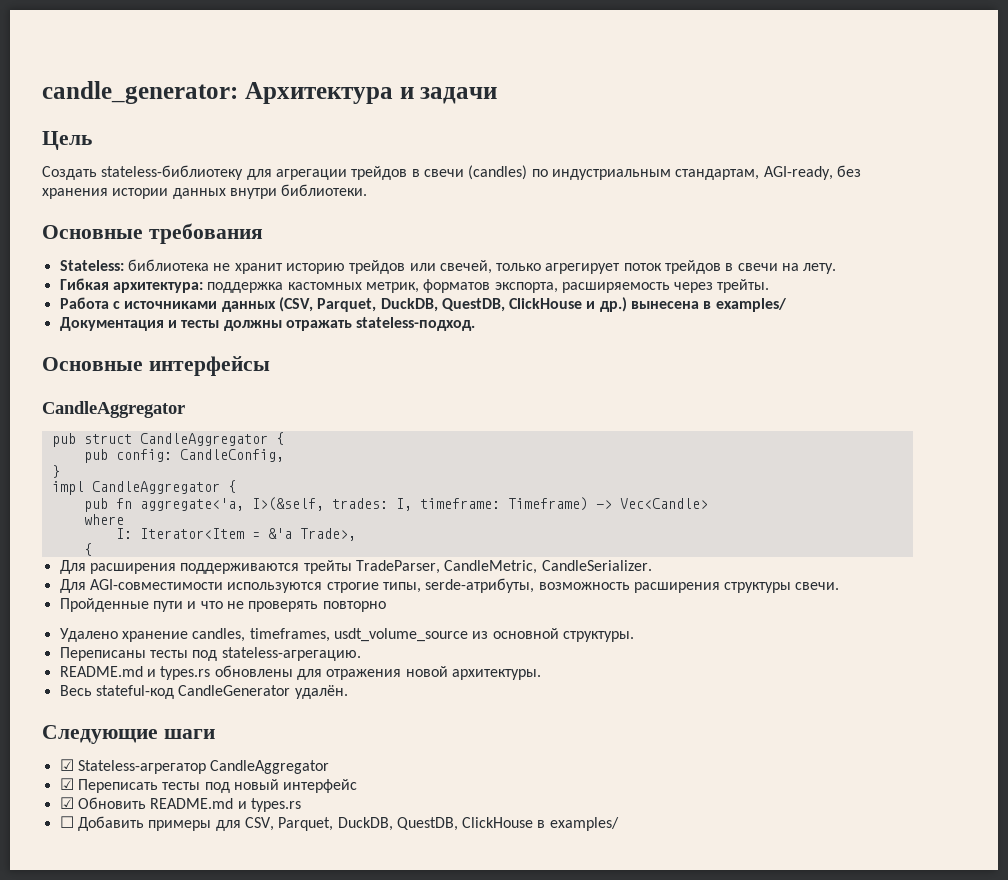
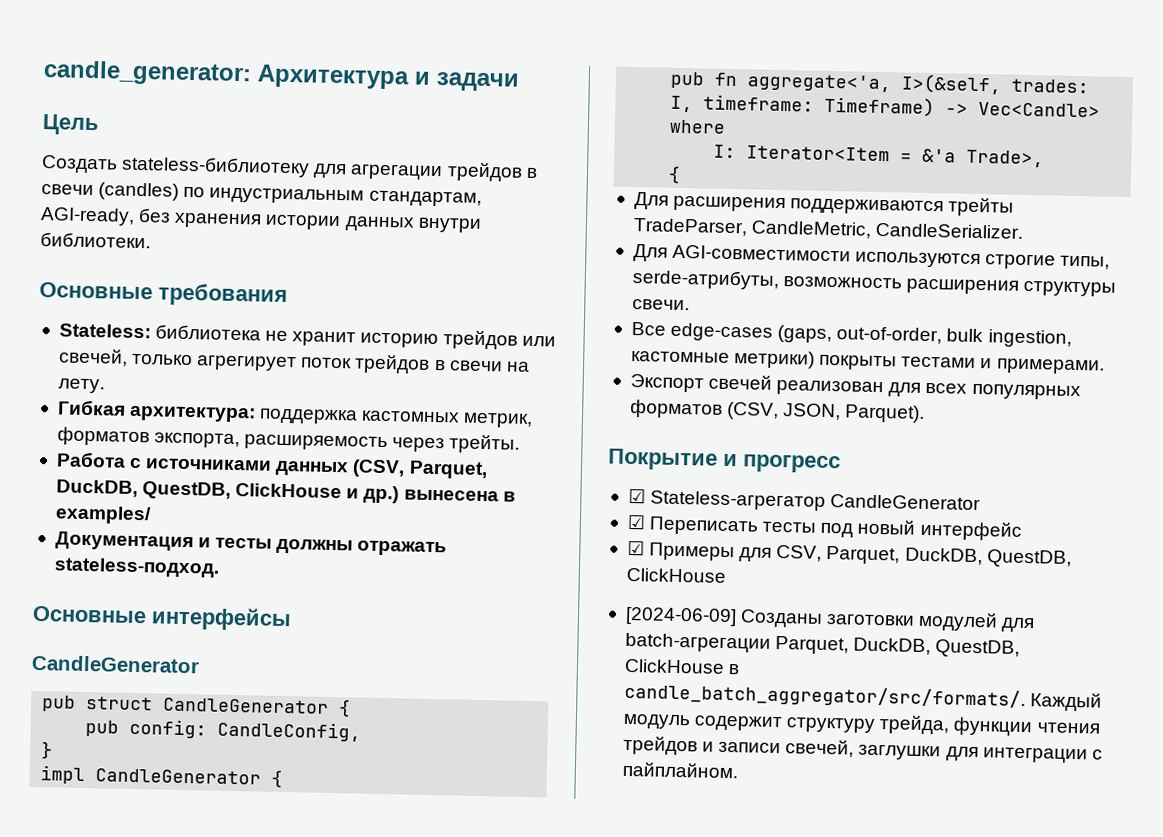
  Основные интерфейсы
- CandleAggregator
+ CandleGenerator
- pub struct CandleAggregator {
+ pub struct CandleGenerator {
- impl CandleAggregator {
+ impl CandleGenerator {
- Пройденные пути и что не проверять повторно
- Удалено хранение candles, timeframes, usdt_volume_source из основной структуры.
- Переписаны тесты под stateless-агрегацию.
- README.md и types.rs обновлены для отражения новой архитектуры.
- Весь stateful-код CandleGenerator удалён.
- Следующие шаги
+ Все edge-cases (gaps, out-of-order, bulk ingestion, кастомные метрики) покрыты тестами и примерами.
+ Экспорт свечей реализован для всех популярных форматов (CSV, JSON, Parquet).
+ Покрытие и прогресс
- ☑ Stateless-агрегатор CandleAggregator
+ ☑ Stateless-агрегатор CandleGenerator
- ☑ Обновить README.md и types.rs
- ☐ Добавить примеры для CSV, Parquet, DuckDB, QuestDB, ClickHouse в examples/
+ ☑ Примеры для CSV, Parquet, DuckDB, QuestDB, ClickHouse
+ [2024-06-09] Созданы заготовки модулей для batch-агрегации Parquet, DuckDB, QuestDB, ClickHouse в candle_batch_aggregator/src/formats/. Каждый модуль содержит структуру трейда, функции чтения трейдов и записи свечей, заглушки для интеграции с пайплайном.

